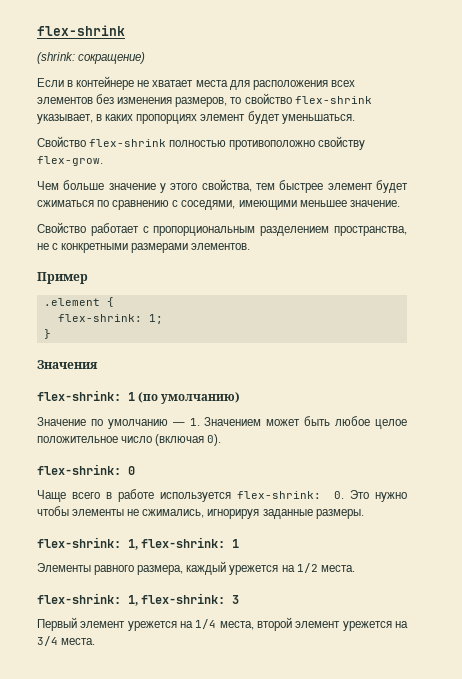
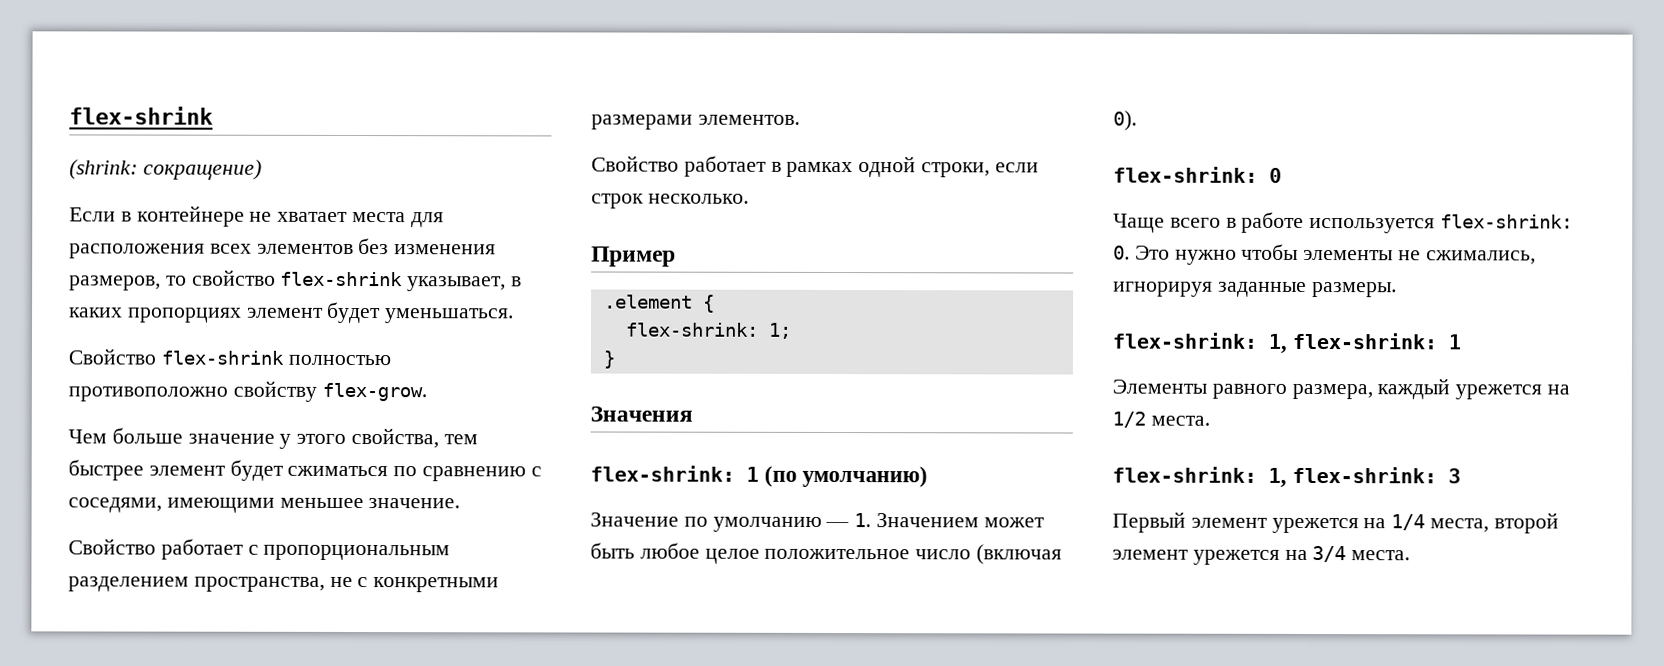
+ Свойство работает в рамках одной строки, если строк несколько.

